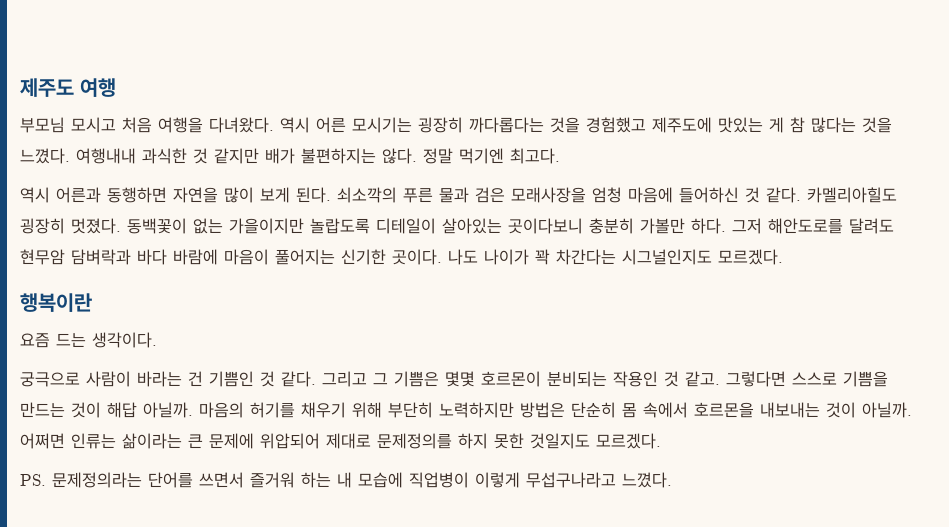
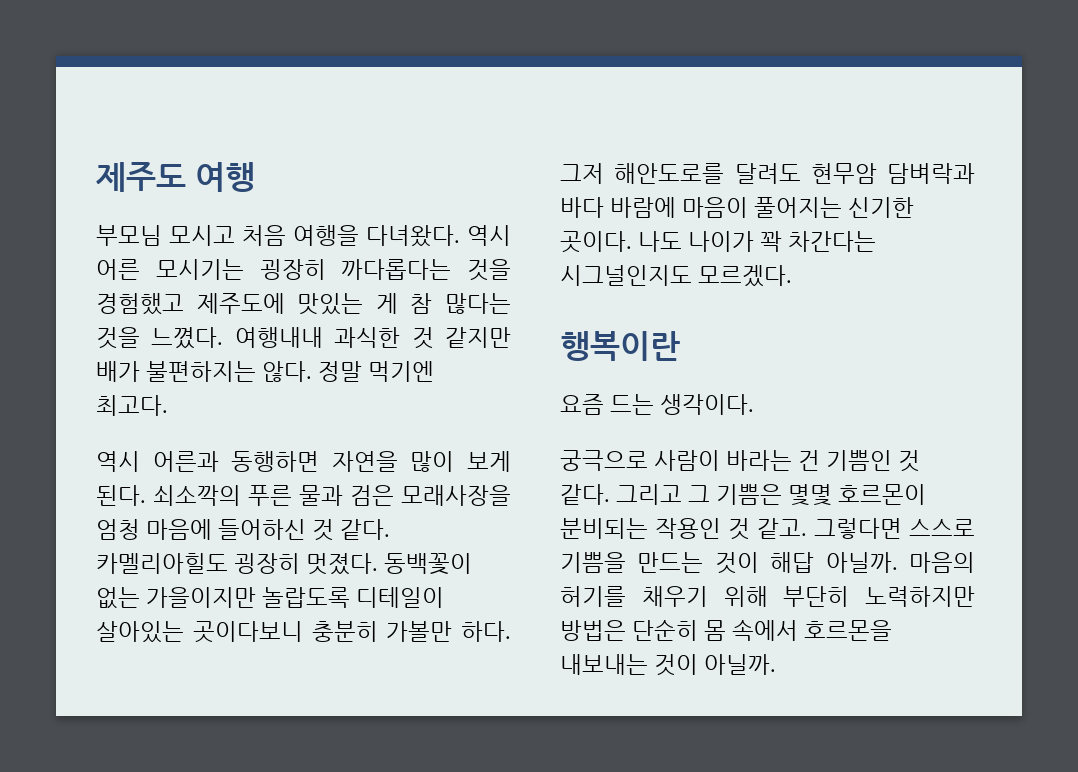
- 어쩌면 인류는 삶이라는 큰 문제에 위압되어 제대로 문제정의를 하지 못한 것일지도 모르겠다.
- PS. 문제정의라는 단어를 쓰면서 즐거워 하는 내 모습에 직업병이 이렇게 무섭구나라고 느꼈다.

